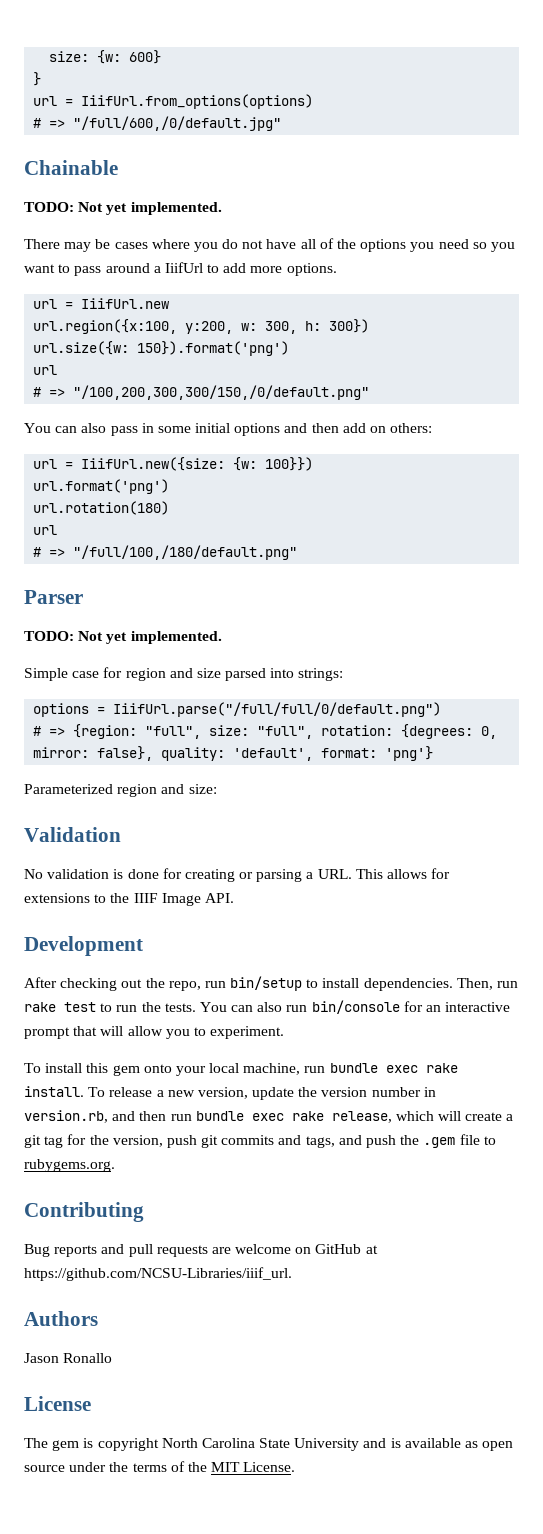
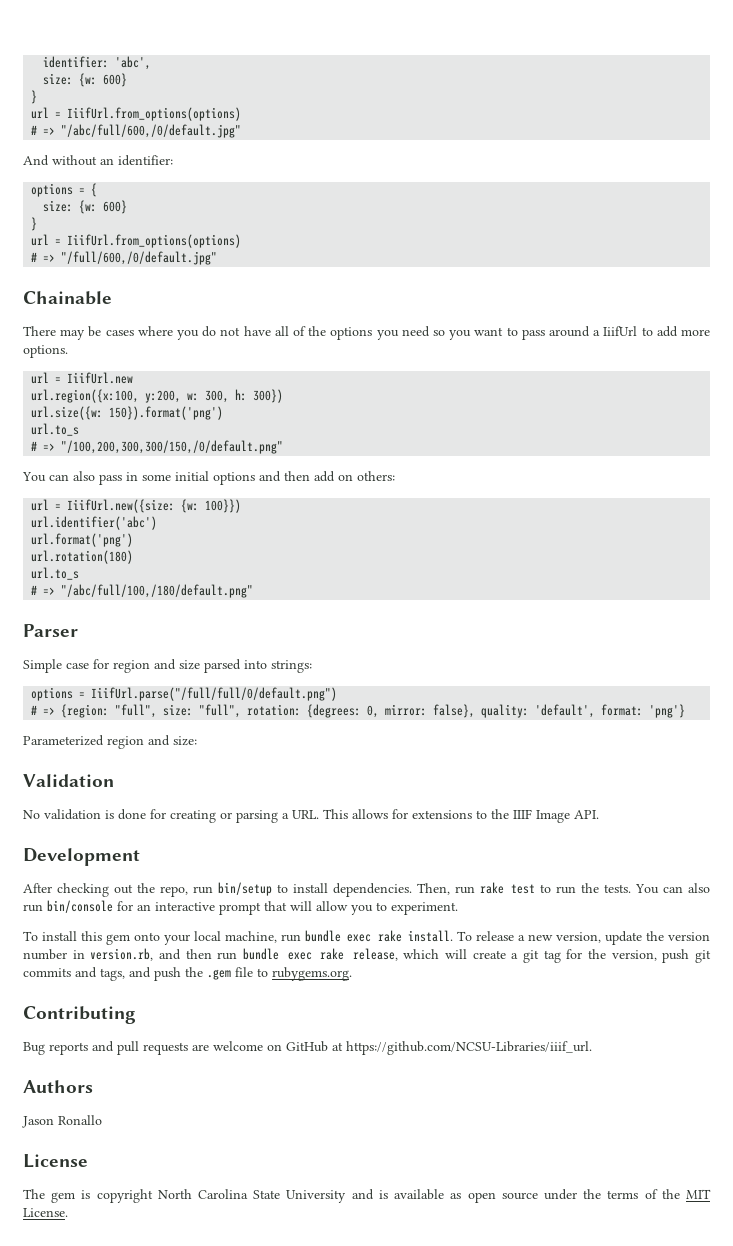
+ identifier: 'abc',
+ size: {w: 600}
+ }
+ url = IiifUrl.from_options(options)
+ # => "/abc/full/600,/0/default.jpg"
+ And without an identifier:
+ options = {
  Chainable
- TODO: Not yet implemented.
  url.size({w: 150}).format('png')
- url
+ url.to_s
+ url.identifier('abc')
  url.rotation(180)
- url
- # => "/full/100,/180/default.png"
+ url.to_s
+ # => "/abc/full/100,/180/default.png"
  Parser
- TODO: Not yet implemented.

